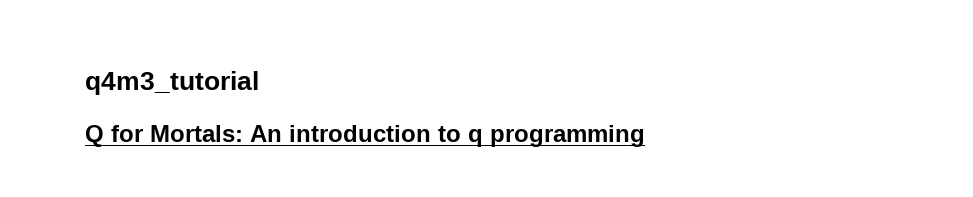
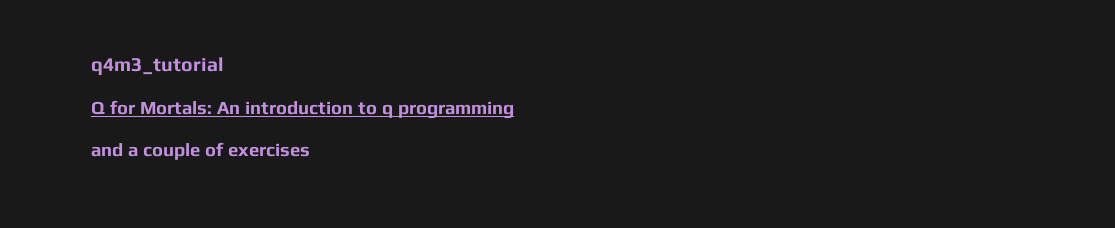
+ and a couple of exercises

